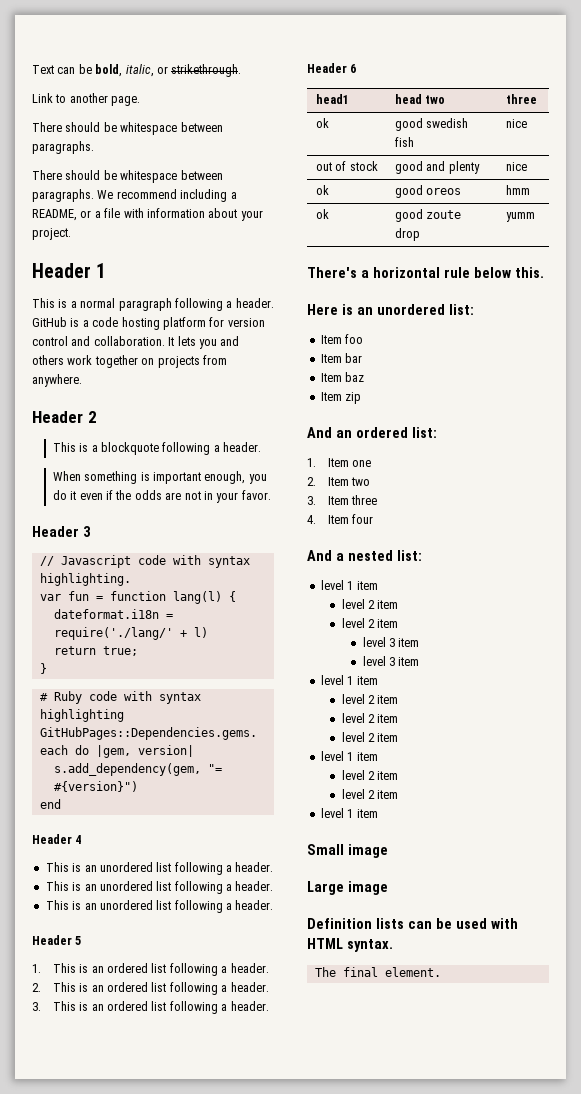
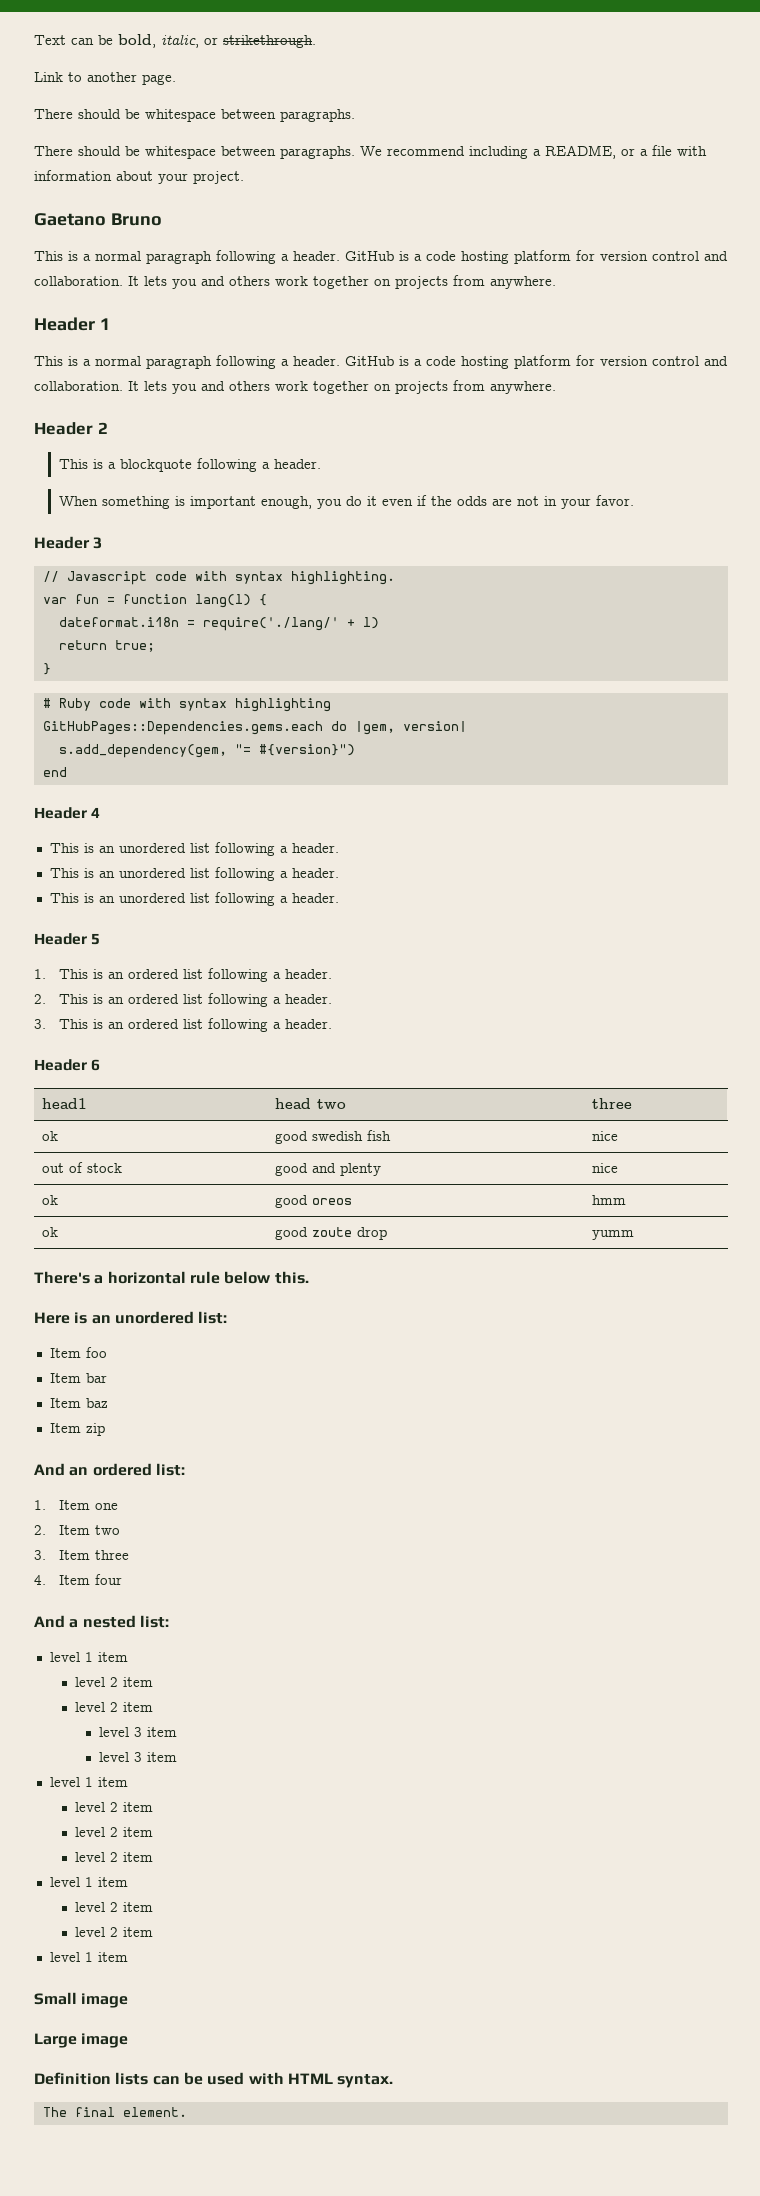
+ Gaetano Bruno
+ This is a normal paragraph following a header. GitHub is a code hosting platform for version control and collaboration. It lets you and others work together on projects from anywhere.

